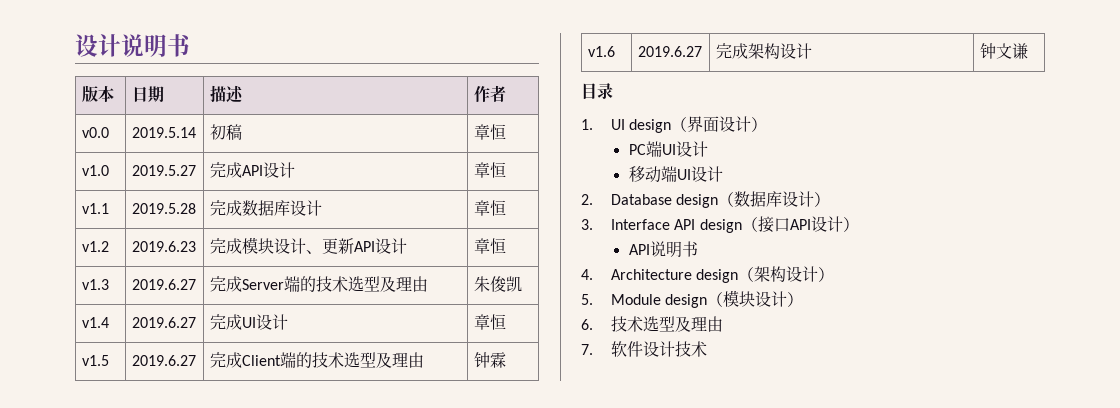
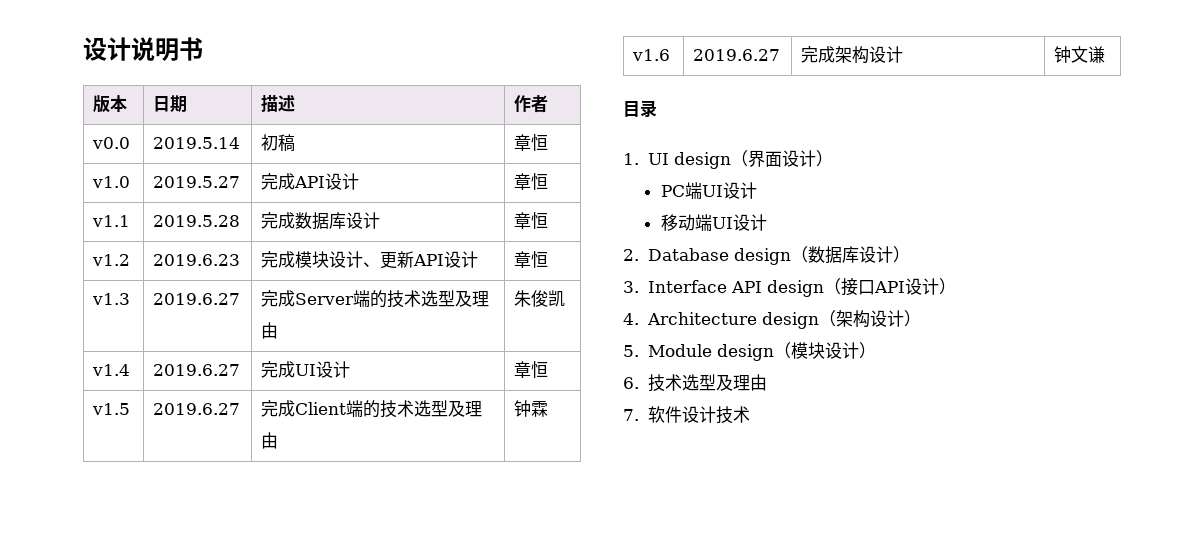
- API说明书

